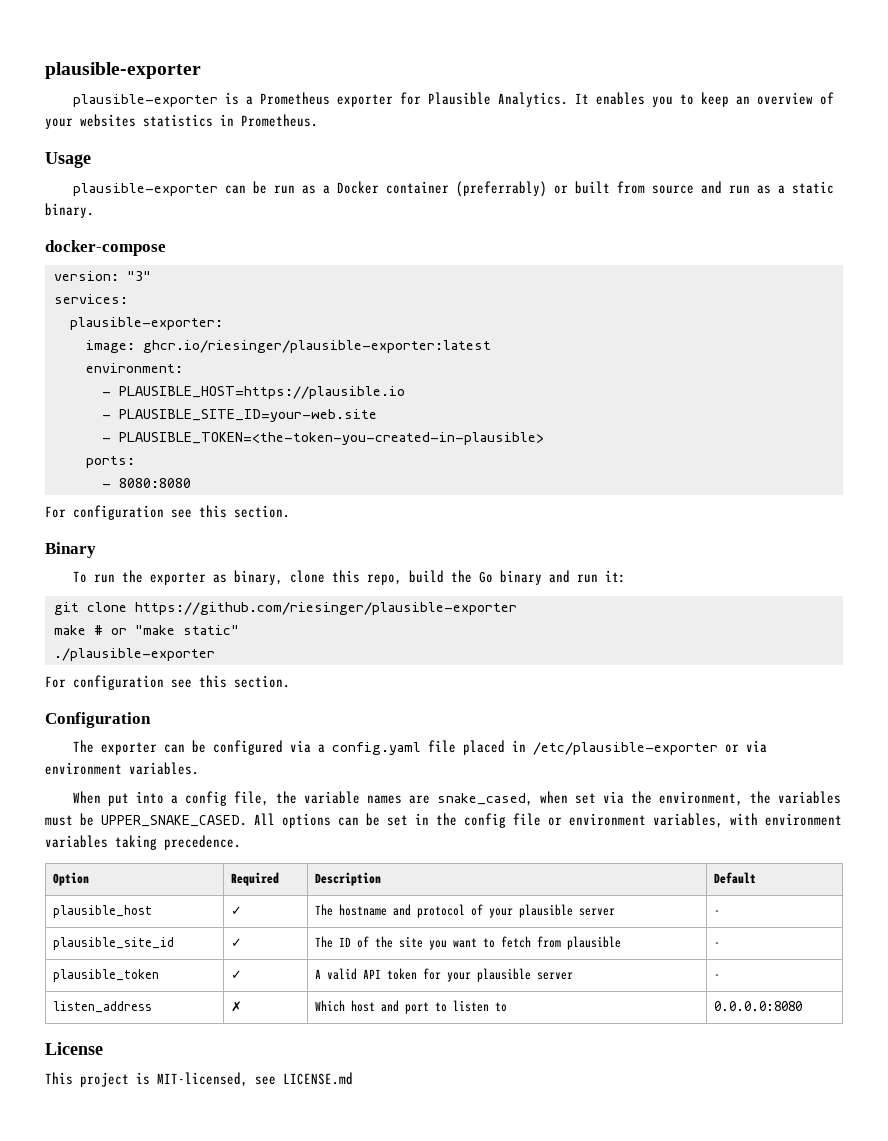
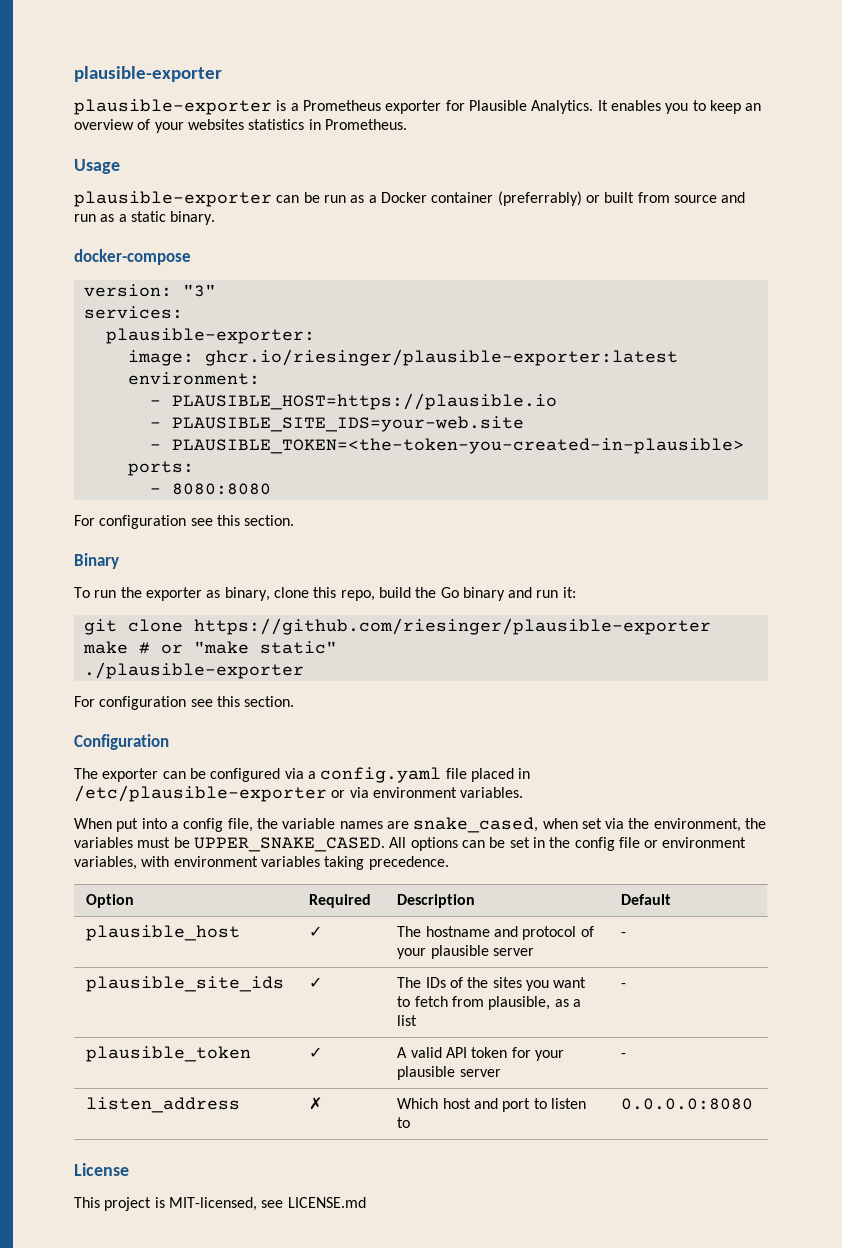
- - PLAUSIBLE_SITE_ID=your-web.site
+ - PLAUSIBLE_SITE_IDS=your-web.site
- plausible_site_id | ✓ | The ID of the site you want to fetch from plausible | -
+ plausible_site_ids | ✓ | The IDs of the sites you want to fetch from plausible, as a list | -

